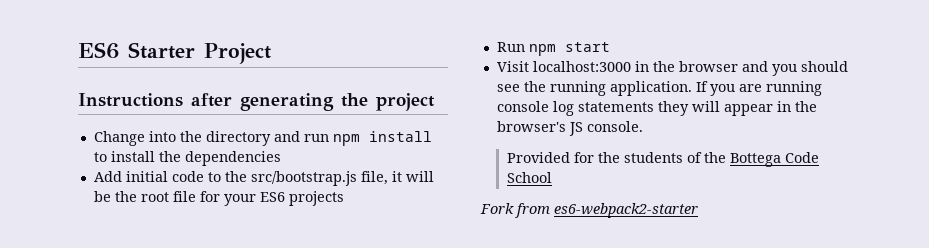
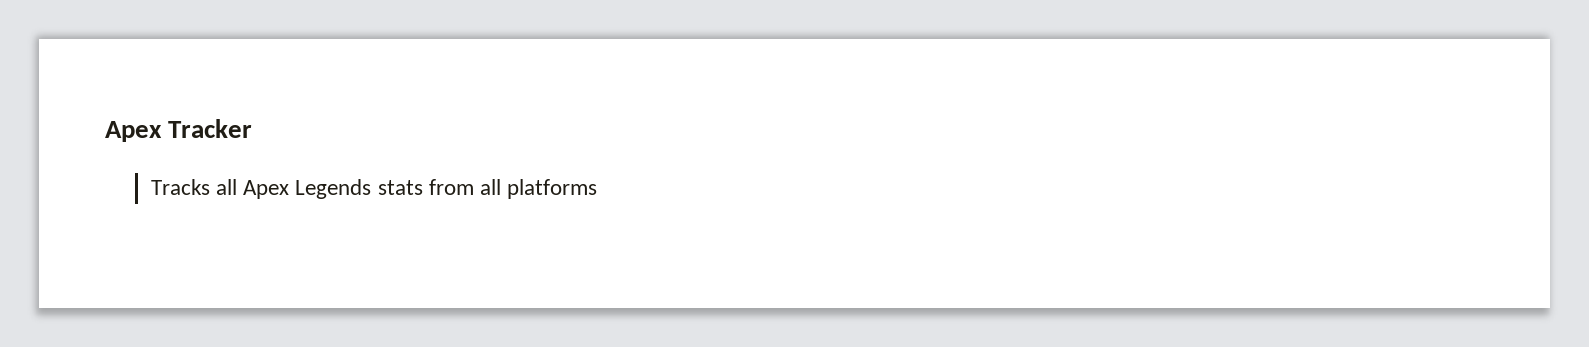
- ES6 Starter Project
- Instructions after generating the project
- Change into the directory and run npm install to install the dependencies
- Add initial code to the src/bootstrap.js file, it will be the root file for your ES6 projects
- Run npm start
- Visit localhost:3000 in the browser and you should see the running application. If you are running console log statements they will appear in the browser's JS console.
- Provided for the students of the Bottega Code School
- Fork from es6-webpack2-starter
+ Apex Tracker
+ Tracks all Apex Legends stats from all platforms

